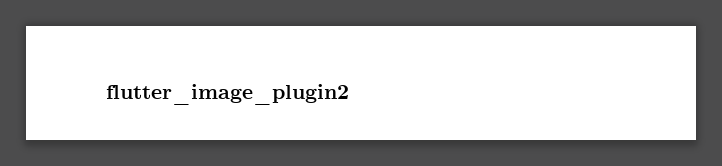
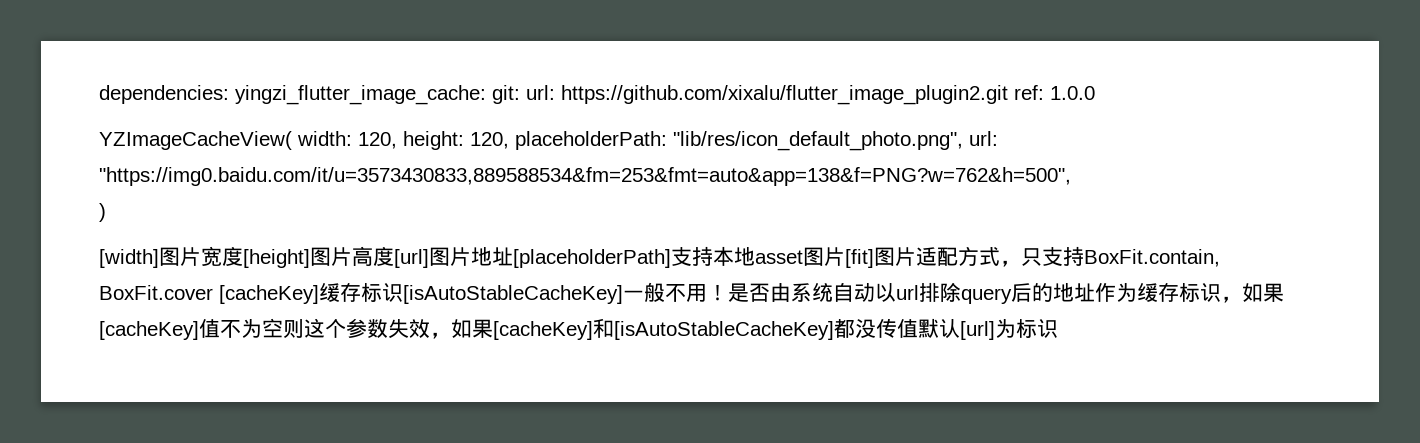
- flutter_image_plugin2
+ dependencies: yingzi_flutter_image_cache: git: url: https://github.com/xixalu/flutter_image_plugin2.git ref: 1.0.0
+ YZImageCacheView( width: 120, height: 120, placeholderPath: "lib/res/icon_default_photo.png", url: "https://img0.baidu.com/it/u=3573430833,889588534&fm=253&fmt=auto&app=138&f=PNG?w=762&h=500",
+ )
+ [width]图片宽度[height]图片高度[url]图片地址[placeholderPath]支持本地asset图片[fit]图片适配方式，只支持BoxFit.contain, BoxFit.cover [cacheKey]缓存标识[isAutoStableCacheKey]一般不用！是否由系统自动以url排除query后的地址作为缓存标识，如果[cacheKey]值不为空则这个参数失效，如果[cacheKey]和[isAutoStableCacheKey]都没传值默认[url]为标识

